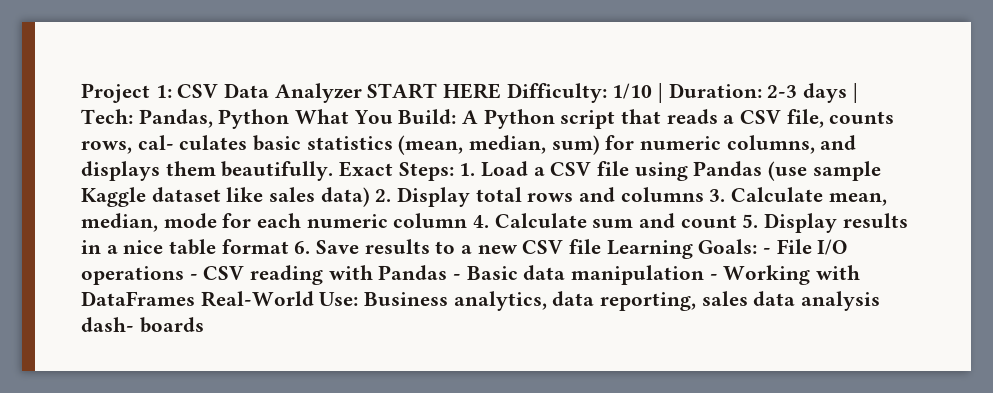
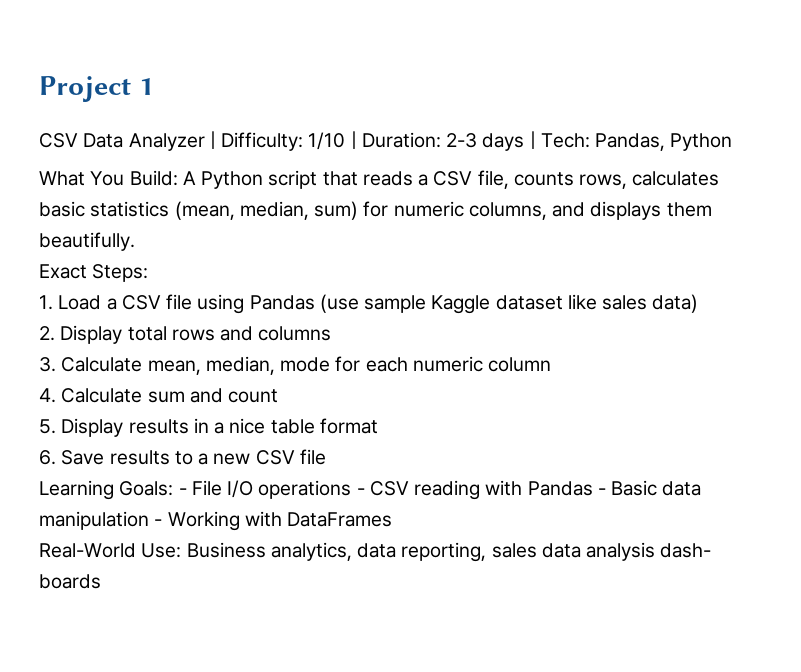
- Project 1: CSV Data Analyzer START HERE Difficulty:
+ Project 1
+ CSV Data Analyzer | Difficulty:
- Pandas, Python What You Build:
+ Pandas, Python
+ What You Build:
- A Python script that reads a CSV file, counts rows, cal- culates basic statistics (mean, median, sum) for numeric columns, and displays them beautifully. Exact Steps: 1. Load a CSV file using Pandas (use sample Kaggle dataset like sales data) 2. Display total rows and columns 3. Calculate mean, median, mode for each numeric column 4. Calculate sum and count 5. Display results in a nice table format 6. Save results to a new CSV file Learning Goals:
+ A Python script that reads a CSV file, counts rows, calculates basic statistics (mean, median, sum) for numeric columns, and displays them beautifully.
+ Exact Steps:
+ 1. Load a CSV file using Pandas (use sample Kaggle dataset like sales data)
+ 2. Display total rows and columns
+ 3. Calculate mean, median, mode for each numeric column
+ 4. Calculate sum and count
+ 5. Display results in a nice table format
+ 6. Save results to a new CSV file
+ Learning Goals:
- - File I/O operations - CSV reading with Pandas - Basic data manipulation - Working with DataFrames Real-World Use:
+ - File I/O operations - CSV reading with Pandas - Basic data manipulation - Working with DataFrames
+ Real-World Use:

